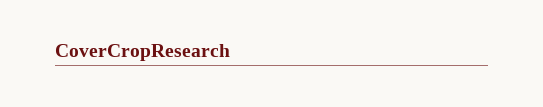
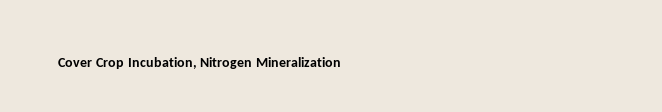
- CoverCropResearch
+ Cover Crop Incubation, Nitrogen Mineralization

